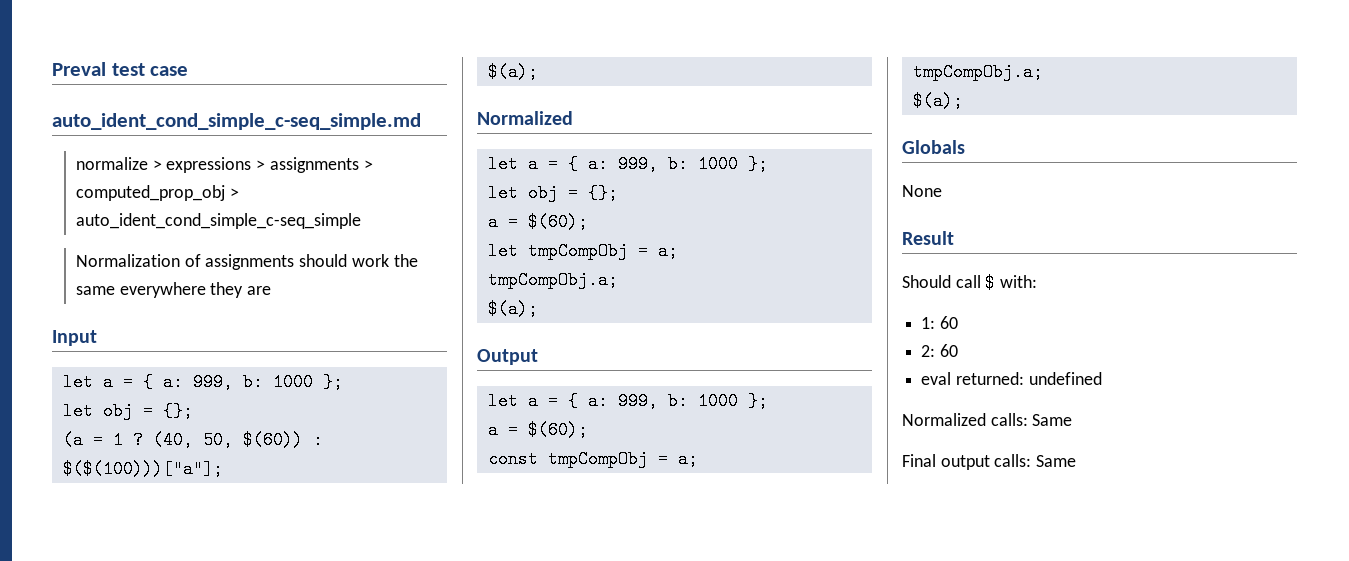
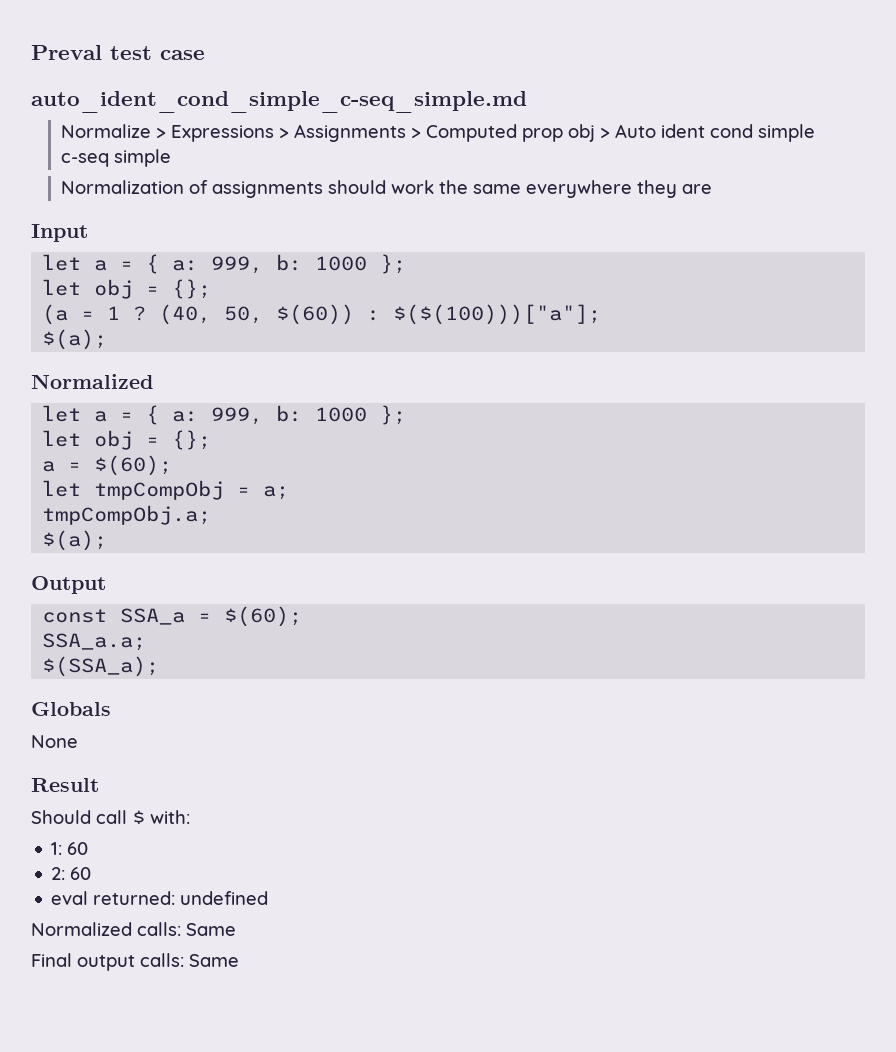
- normalize > expressions > assignments > computed_prop_obj > auto_ident_cond_simple_c-seq_simple
+ Normalize > Expressions > Assignments > Computed prop obj > Auto ident cond simple c-seq simple
  Output
- let a = { a: 999, b: 1000 };
- a = $(60);
- const tmpCompObj = a;
- tmpCompObj.a;
- $(a);
+ const SSA_a = $(60);
+ SSA_a.a;
+ $(SSA_a);

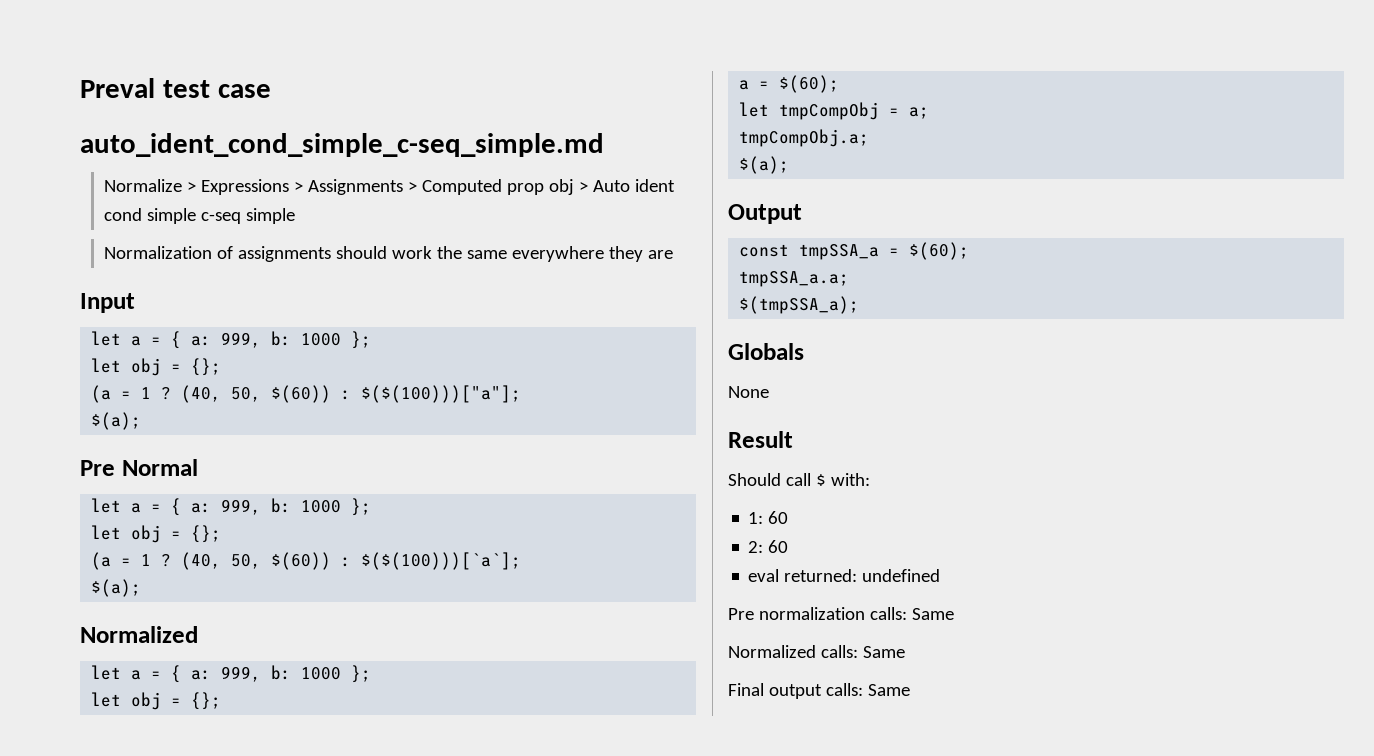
+ Pre Normal
+ let a = { a: 999, b: 1000 };
+ let obj = {};
+ (a = 1 ? (40, 50, $(60)) : $($(100)))[`a`];
+ $(a);
- const SSA_a = $(60);
- SSA_a.a;
- $(SSA_a);
+ const tmpSSA_a = $(60);
+ tmpSSA_a.a;
+ $(tmpSSA_a);
+ Pre normalization calls: Same

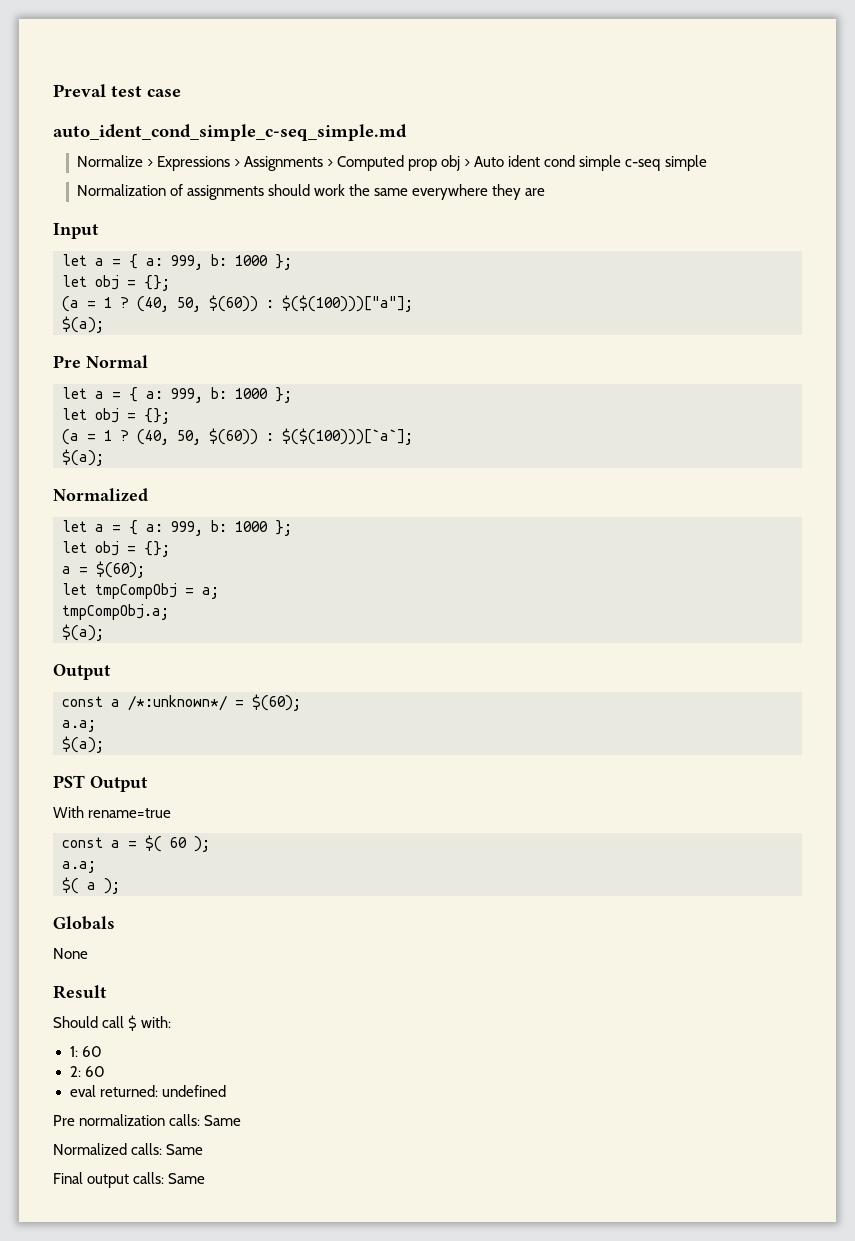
- const tmpSSA_a = $(60);
- tmpSSA_a.a;
- $(tmpSSA_a);
+ const a /*:unknown*/ = $(60);
+ a.a;
+ $(a);
+ PST Output
+ With rename=true
+ const a = $( 60 );
+ a.a;
+ $( a );

